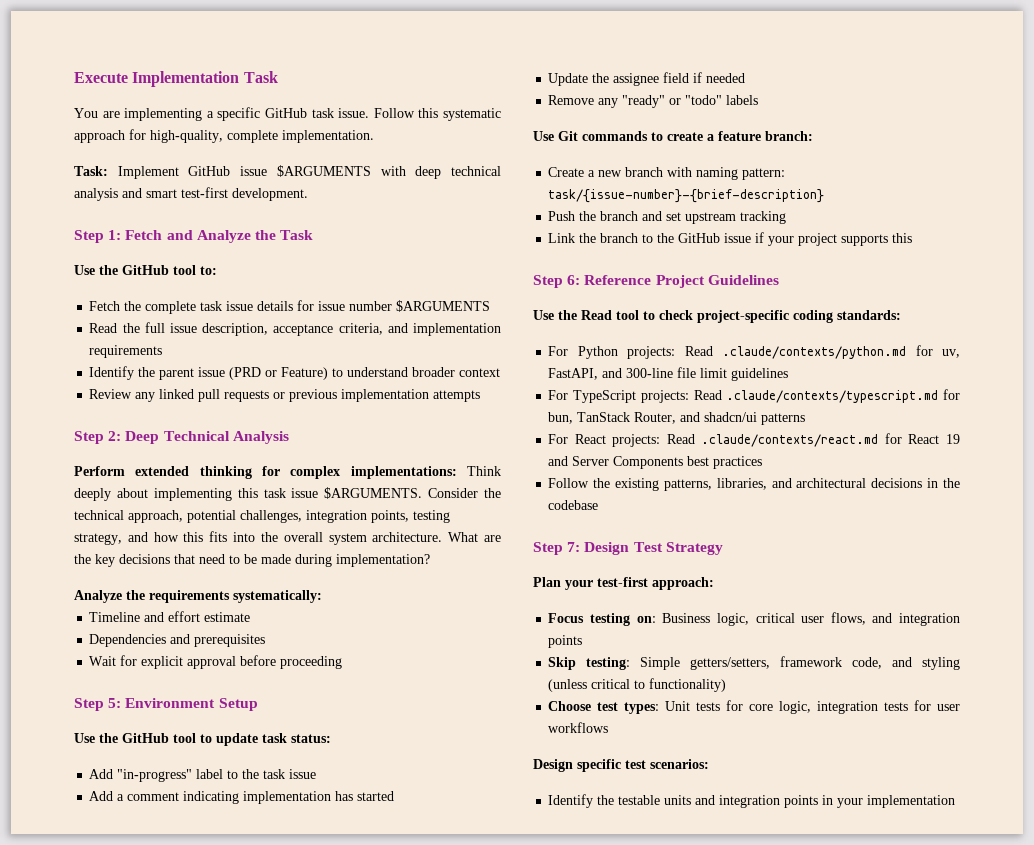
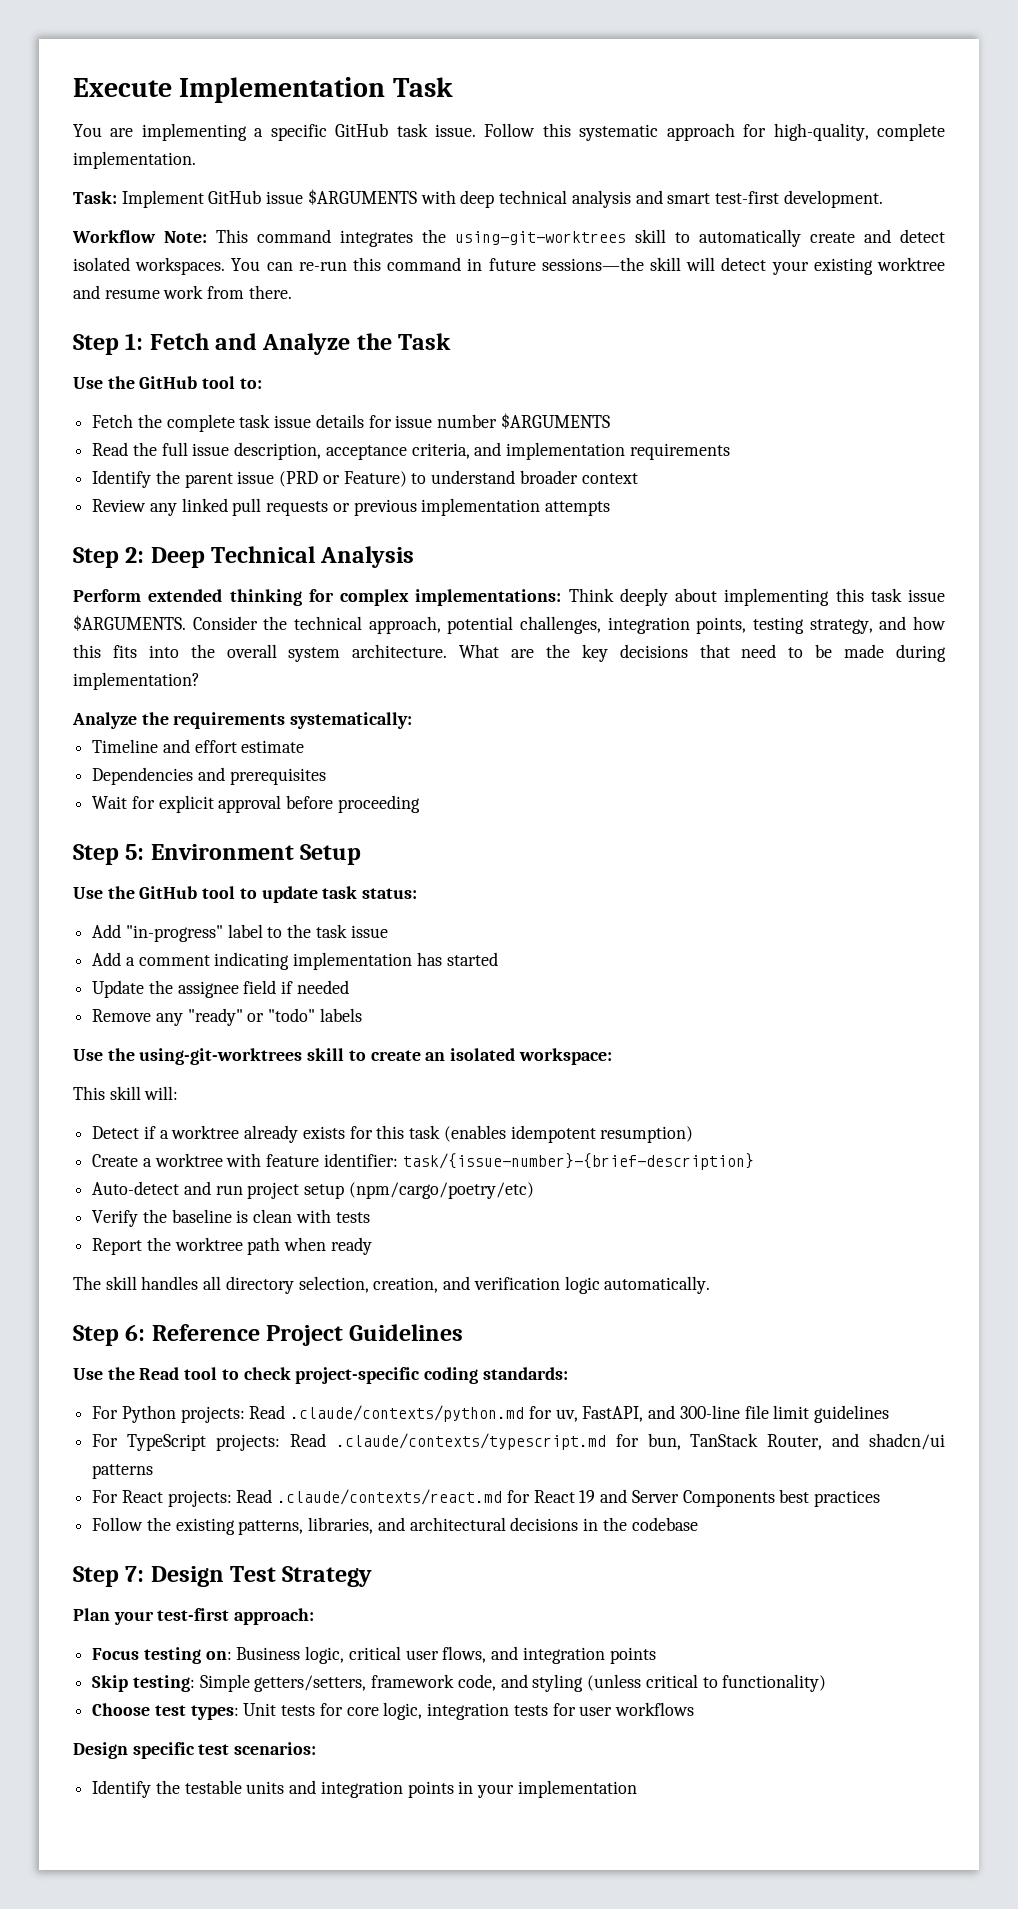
+ Workflow Note: This command integrates the using-git-worktrees skill to automatically create and detect isolated workspaces. You can re-run this command in future sessions—the skill will detect your existing worktree and resume work from there.
- Use Git commands to create a feature branch:
- Create a new branch with naming pattern: task/{issue-number}-{brief-description}
- Push the branch and set upstream tracking
- Link the branch to the GitHub issue if your project supports this
+ Use the using-git-worktrees skill to create an isolated workspace:
+ This skill will:
+ Detect if a worktree already exists for this task (enables idempotent resumption)
+ Create a worktree with feature identifier: task/{issue-number}-{brief-description}
+ Auto-detect and run project setup (npm/cargo/poetry/etc)
+ Verify the baseline is clean with tests
+ Report the worktree path when ready
+ The skill handles all directory selection, creation, and verification logic automatically.

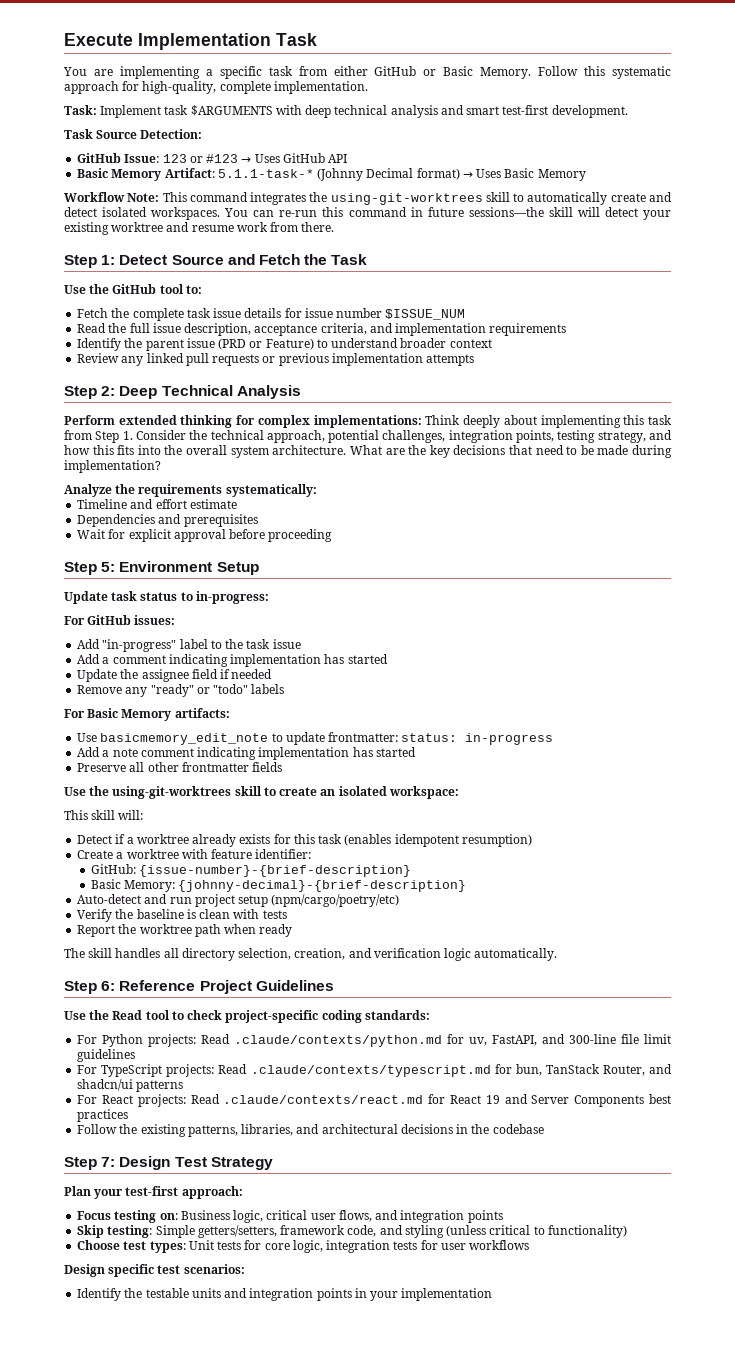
- You are implementing a specific GitHub task issue.
+ You are implementing a specific task from either GitHub or Basic Memory.
- Task: Implement GitHub issue $ARGUMENTS with deep technical analysis and smart test-first development.
+ Task: Implement task $ARGUMENTS with deep technical analysis and smart test-first development.
+ Task Source Detection:
+ GitHub Issue: 123 or #123 → Uses GitHub API
+ Basic Memory Artifact: 5.1.1-task-* (Johnny Decimal format) → Uses Basic Memory
- Step 1: Fetch and Analyze the Task
+ Step 1: Detect Source and Fetch the Task
- Fetch the complete task issue details for issue number $ARGUMENTS
+ Fetch the complete task issue details for issue number $ISSUE_NUM
- Perform extended thinking for complex implementations: Think deeply about implementing this task issue $ARGUMENTS. Consider the technical approach, potential challenges, integration points, testing strategy, and how this fits into the overall system architecture.
+ Perform extended thinking for complex implementations: Think deeply about implementing this task from Step 1. Consider the technical approach, potential challenges, integration points, testing strategy, and how this fits into the overall system architecture.
- Use the GitHub tool to update task status:
+ Update task status to in-progress:
+ For GitHub issues:
+ For Basic Memory artifacts:
+ Use basicmemory_edit_note to update frontmatter: status: in-progress
+ Add a note comment indicating implementation has started
+ Preserve all other frontmatter fields
- Create a worktree with feature identifier: task/{issue-number}-{brief-description}
+ Create a worktree with feature identifier:
+ GitHub: {issue-number}-{brief-description}
+ Basic Memory: {johnny-decimal}-{brief-description}

